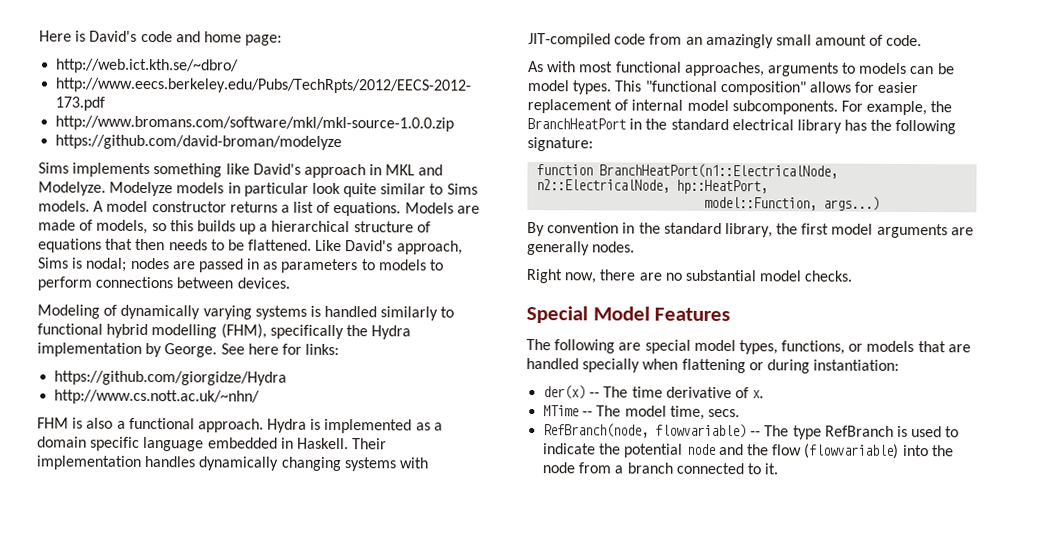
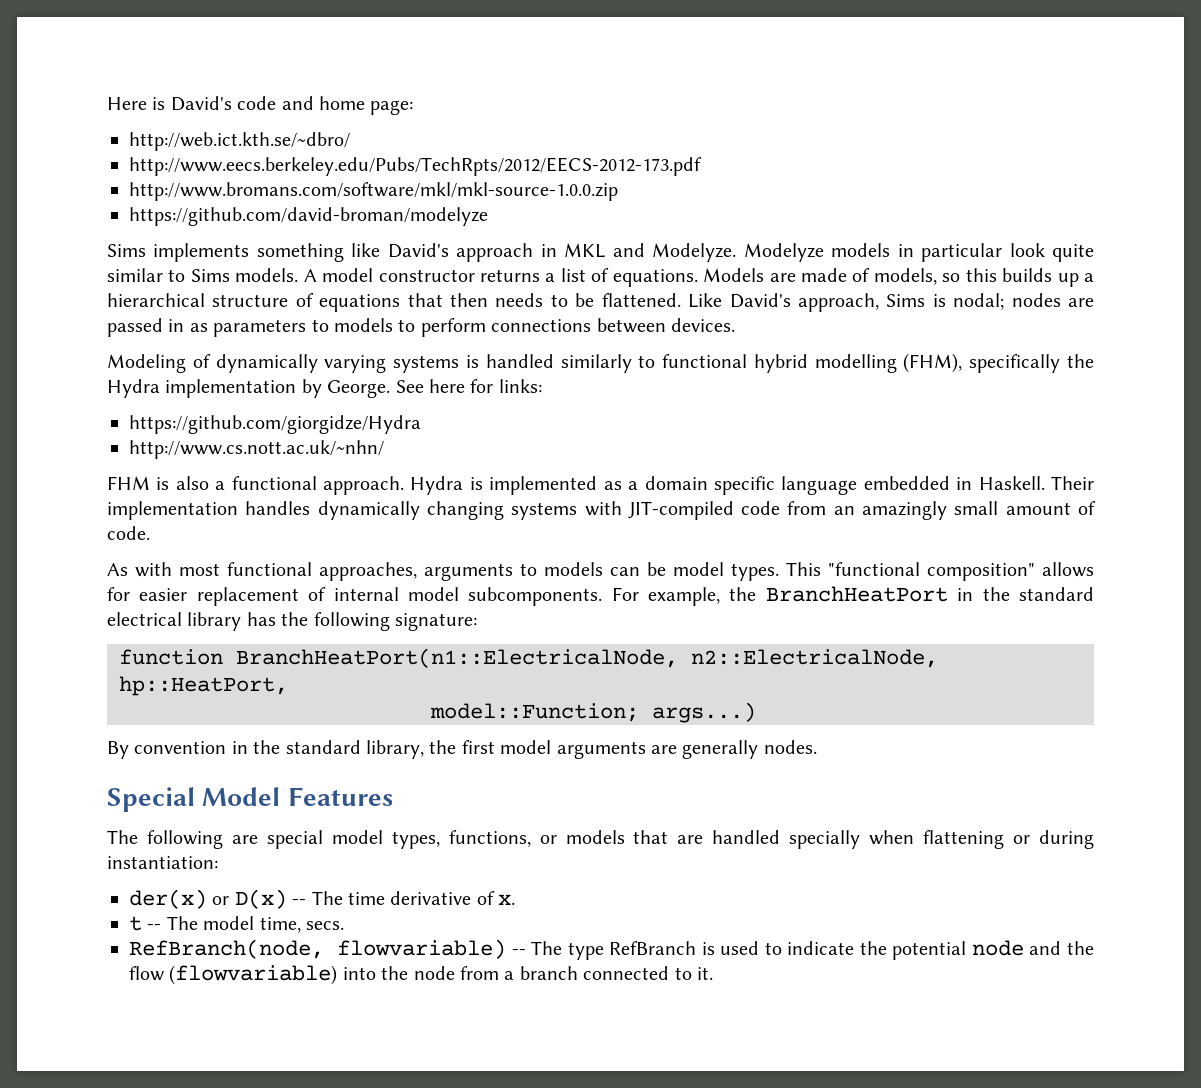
- model::Function, args...)
+ model::Function; args...)
- Right now, there are no substantial model checks.
- der(x) -- The time derivative of x.
+ der(x) or D(x) -- The time derivative of x.
- MTime -- The model time, secs.
+ t -- The model time, secs.

